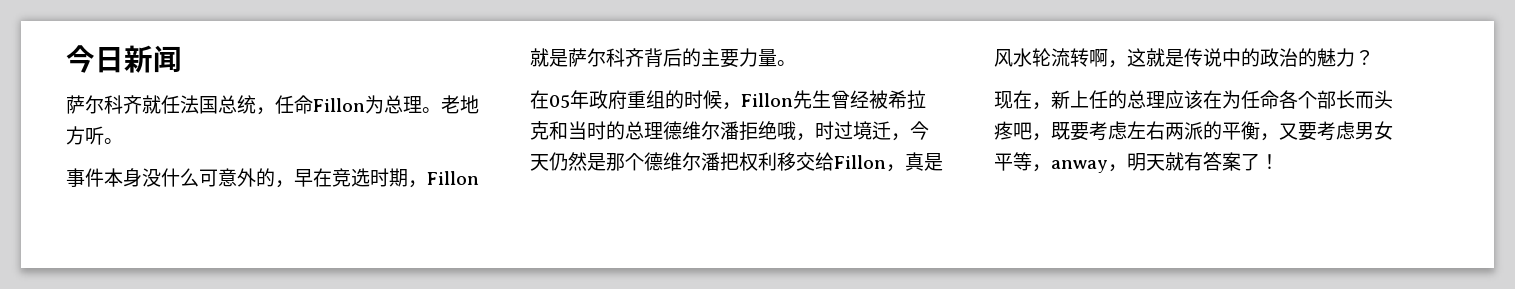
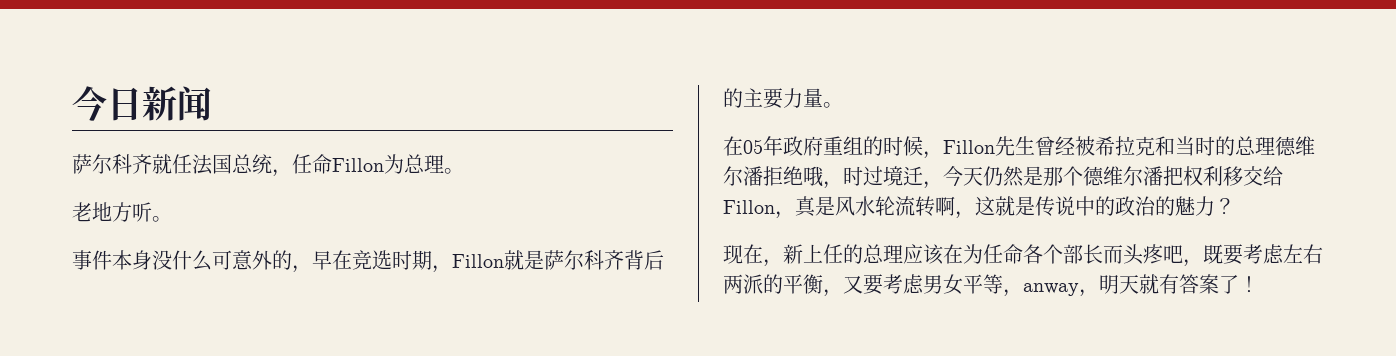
- 萨尔科齐就任法国总统，任命Fillon为总理。老地方听。
+ 萨尔科齐就任法国总统，任命Fillon为总理。
+ 老地方听。

